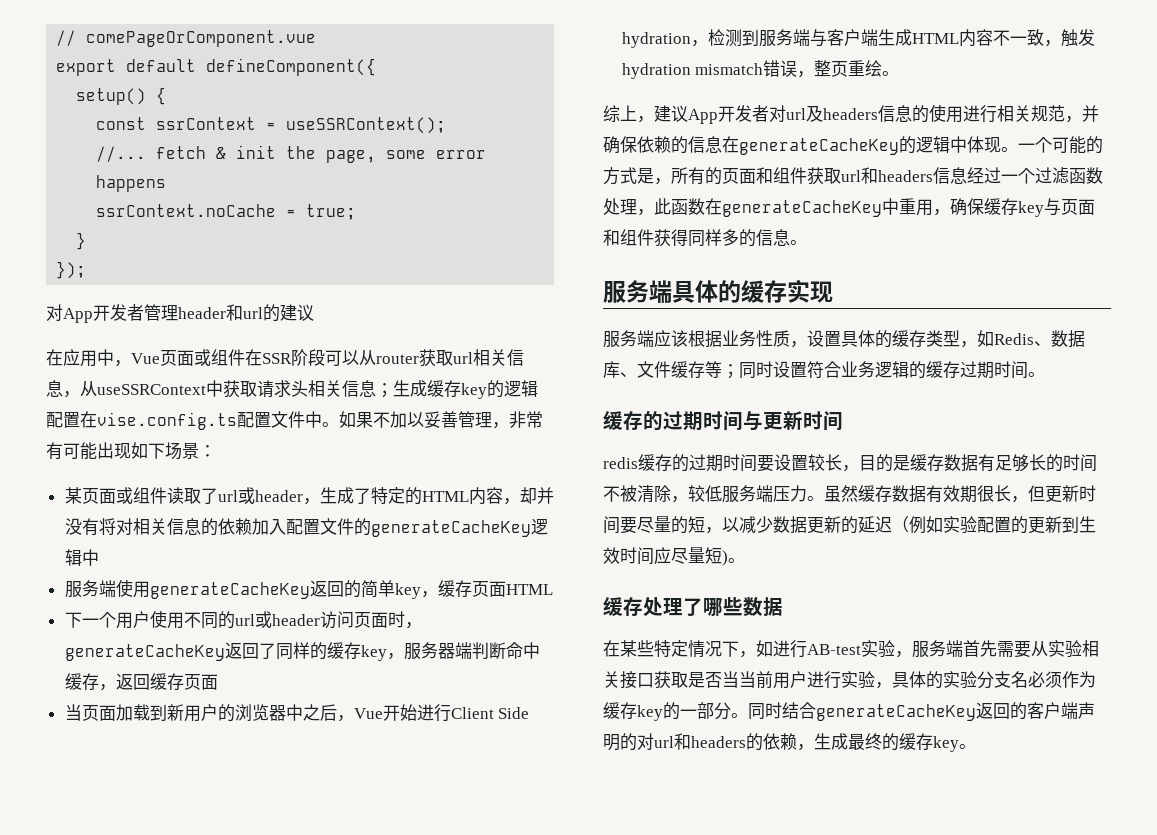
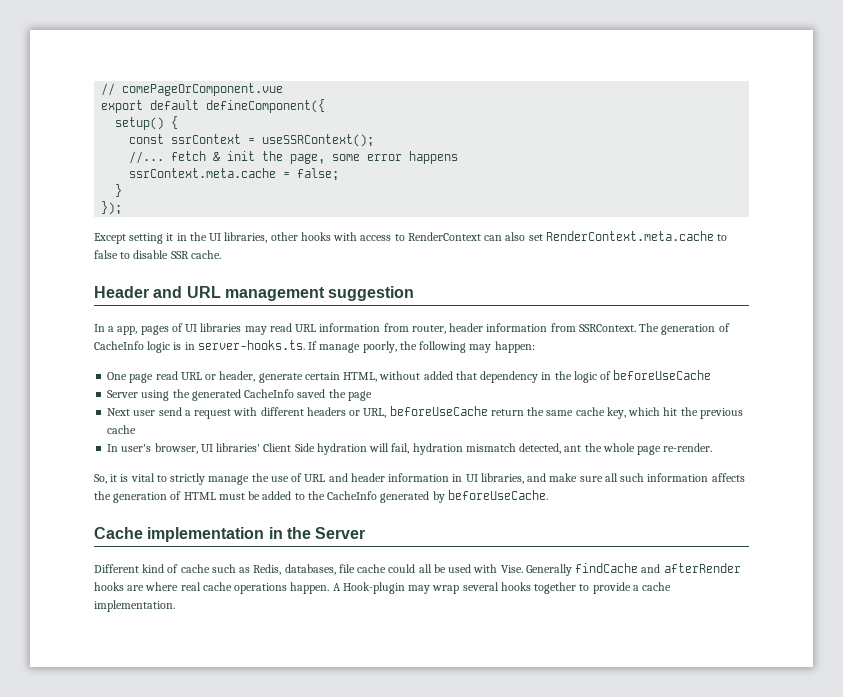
- ssrContext.noCache = true;
+ ssrContext.meta.cache = false;
- 对App开发者管理header和url的建议
- 在应用中，Vue页面或组件在SSR阶段可以从router获取url相关信息，从useSSRContext中获取请求头相关信息；生成缓存key的逻辑配置在vise.config.ts配置文件中。如果不加以妥善管理，非常有可能出现如下场景：
- 某页面或组件读取了url或header，生成了特定的HTML内容，却并没有将对相关信息的依赖加入配置文件的generateCacheKey逻辑中
- 服务端使用generateCacheKey返回的简单key，缓存页面HTML
- 下一个用户使用不同的url或header访问页面时，generateCacheKey返回了同样的缓存key，服务器端判断命中缓存，返回缓存页面
- 当页面加载到新用户的浏览器中之后，Vue开始进行Client Side hydration，检测到服务端与客户端生成HTML内容不一致，触发hydration mismatch错误，整页重绘。
- 综上，建议App开发者对url及headers信息的使用进行相关规范，并确保依赖的信息在generateCacheKey的逻辑中体现。一个可能的方式是，所有的页面和组件获取url和headers信息经过一个过滤函数处理，此函数在generateCacheKey中重用，确保缓存key与页面和组件获得同样多的信息。
- 服务端具体的缓存实现
- 服务端应该根据业务性质，设置具体的缓存类型，如Redis、数据库、文件缓存等；同时设置符合业务逻辑的缓存过期时间。
- 缓存的过期时间与更新时间
- redis缓存的过期时间要设置较长，目的是缓存数据有足够长的时间不被清除，较低服务端压力。虽然缓存数据有效期很长，但更新时间要尽量的短，以减少数据更新的延迟（例如实验配置的更新到生效时间应尽量短)。
- 缓存处理了哪些数据
- 在某些特定情况下，如进行AB-test实验，服务端首先需要从实验相关接口获取是否当当前用户进行实验，具体的实验分支名必须作为缓存key的一部分。同时结合generateCacheKey返回的客户端声明的对url和headers的依赖，生成最终的缓存key。
+ Except setting it in the UI libraries, other hooks with access to RenderContext can also set RenderContext.meta.cache to false to disable SSR cache.
+ Header and URL management suggestion
+ In a app, pages of UI libraries may read URL information from router, header information from SSRContext. The generation of CacheInfo logic is in server-hooks.ts. If manage poorly, the following may happen:
+ One page read URL or header, generate certain HTML, without added that dependency in the logic of beforeUseCache
+ Server using the generated CacheInfo saved the page
+ Next user send a request with different headers or URL, beforeUseCache return the same cache key, which hit the previous cache
+ In user's browser, UI libraries' Client Side hydration will fail, hydration mismatch detected, ant the whole page re-render.
+ So, it is vital to strictly manage the use of URL and header information in UI libraries, and make sure all such information affects the generation of HTML must be added to the CacheInfo generated by beforeUseCache.
+ Cache implementation in the Server
+ Different kind of cache such as Redis, databases, file cache could all be used with Vise. Generally findCache and afterRender hooks are where real cache operations happen. A Hook-plugin may wrap several hooks together to provide a cache implementation.

